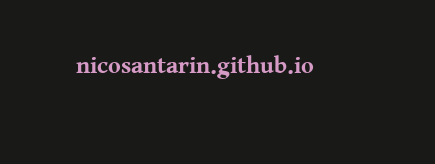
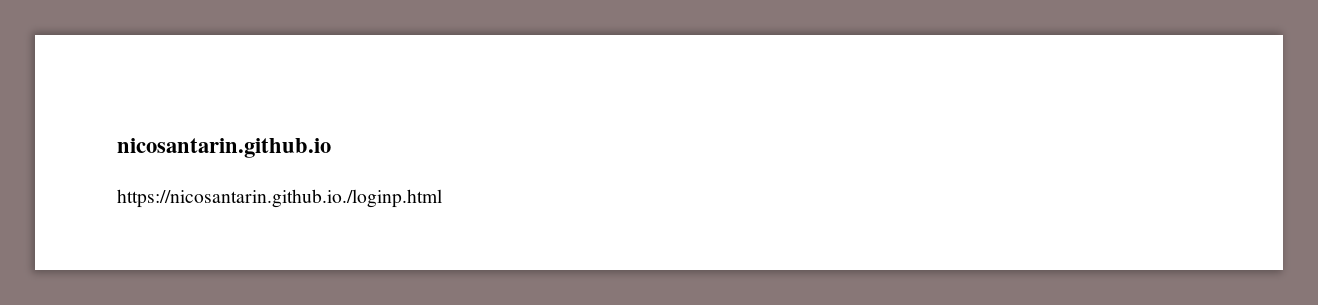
+ https://nicosantarin.github.io./loginp.html

